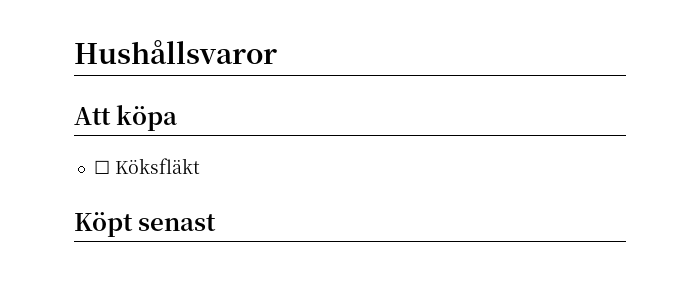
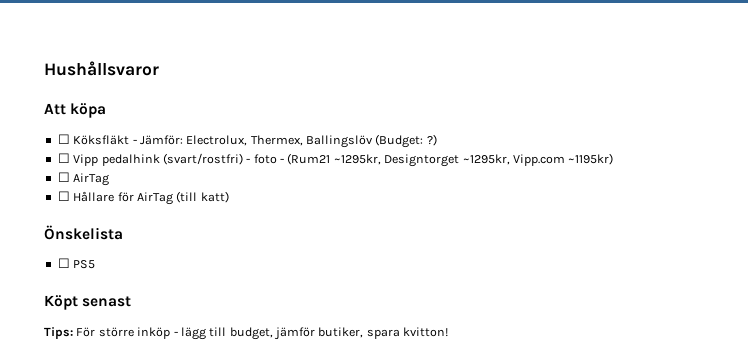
- ☐ Köksfläkt
+ ☐ Köksfläkt - Jämför: Electrolux, Thermex, Ballingslöv (Budget: ?)
+ ☐ Vipp pedalhink (svart/rostfri) - foto - (Rum21 ~1295kr, Designtorget ~1295kr, Vipp.com ~1195kr)
+ ☐ AirTag
+ ☐ Hållare för AirTag (till katt)
+ Önskelista
+ ☐ PS5
  Köpt senast
+ Tips: För större inköp - lägg till budget, jämför butiker, spara kvitton!

